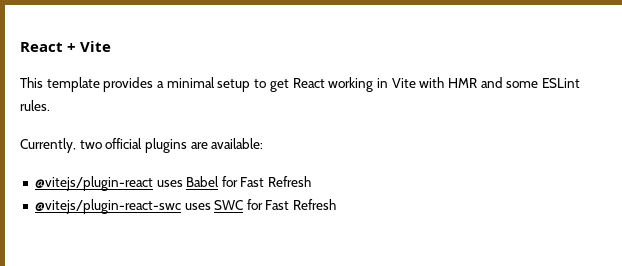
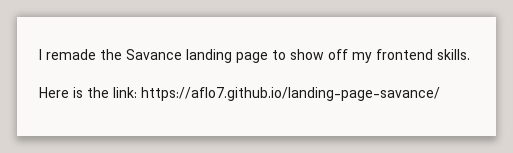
- React + Vite
- This template provides a minimal setup to get React working in Vite with HMR and some ESLint rules.
- Currently, two official plugins are available:
- @vitejs/plugin-react uses Babel for Fast Refresh
- @vitejs/plugin-react-swc uses SWC for Fast Refresh
+ I remade the Savance landing page to show off my frontend skills.
+ Here is the link: https://aflo7.github.io/landing-page-savance/

